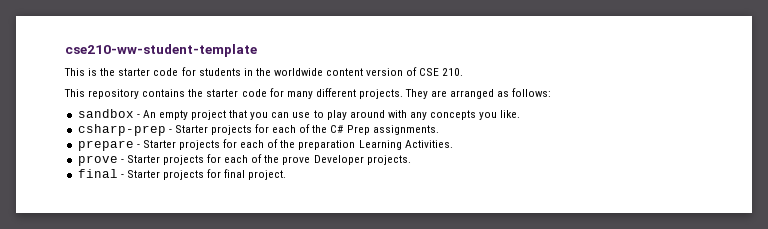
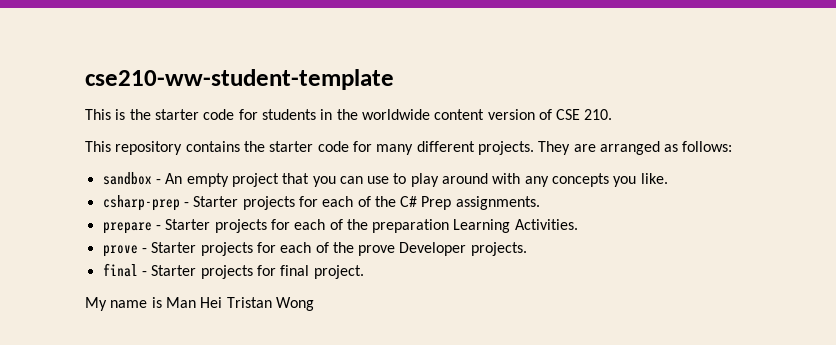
+ My name is Man Hei Tristan Wong

